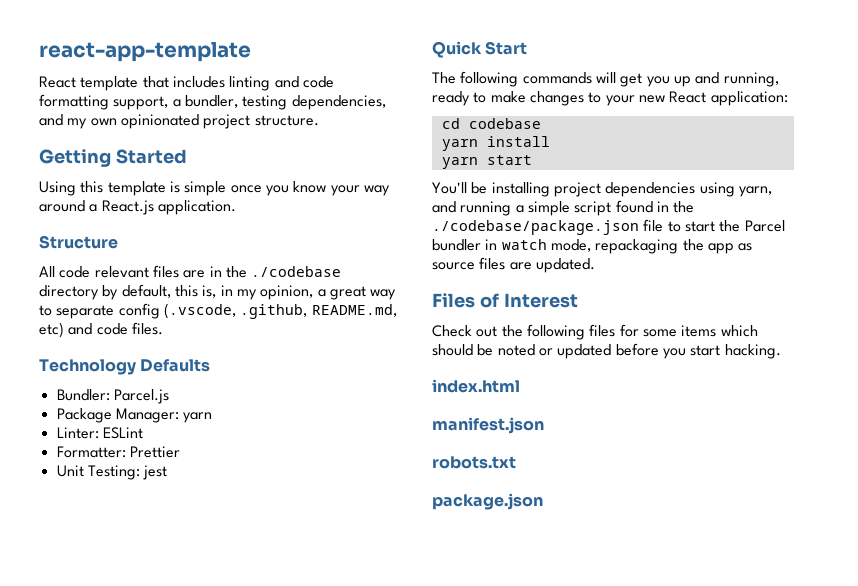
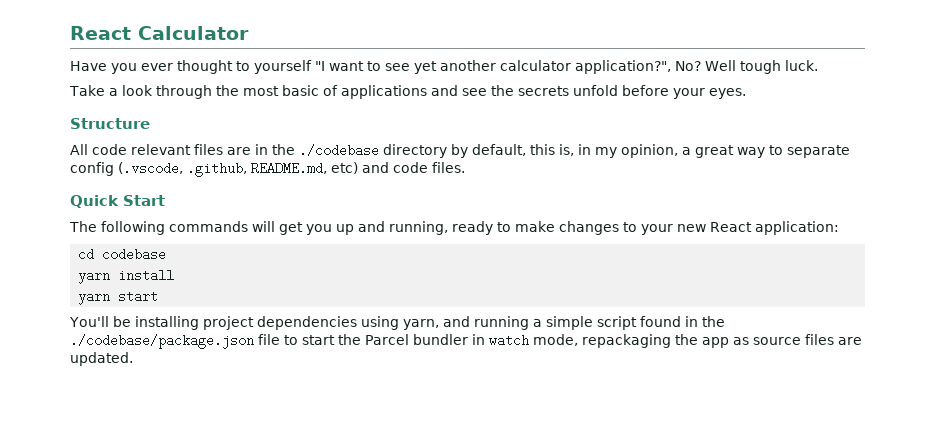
- react-app-template
- React template that includes linting and code formatting support, a bundler, testing dependencies, and my own opinionated project structure.
- Getting Started
- Using this template is simple once you know your way around a React.js application.
+ React Calculator
+ Have you ever thought to yourself "I want to see yet another calculator application?", No? Well tough luck.
+ Take a look through the most basic of applications and see the secrets unfold before your eyes.
- Technology Defaults
- Bundler: Parcel.js
- Package Manager: yarn
- Linter: ESLint
- Formatter: Prettier
- Unit Testing: jest
- Files of Interest
- Check out the following files for some items which should be noted or updated before you start hacking.
- index.html
- manifest.json
- robots.txt
- package.json

